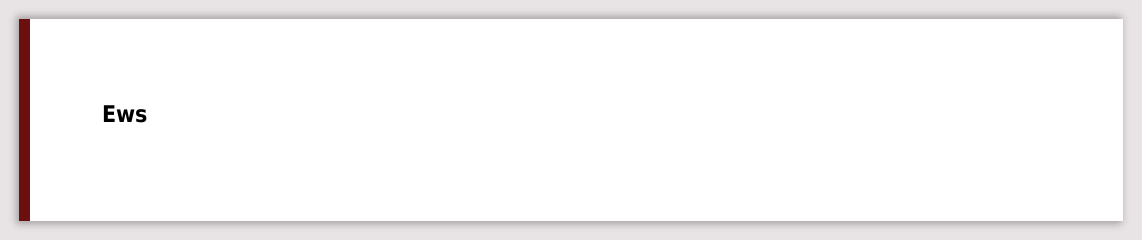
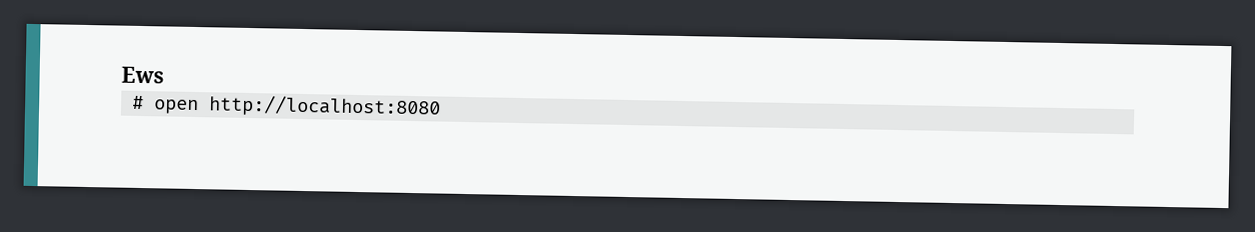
+ # open http://localhost:8080

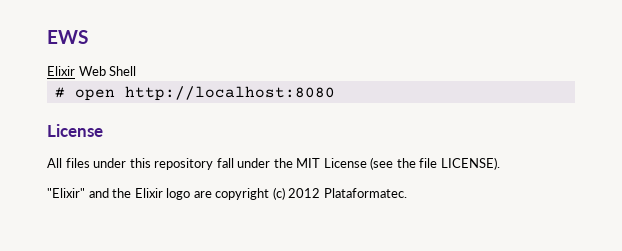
- Ews
+ EWS
+ Elixir Web Shell
  # open http://localhost:8080
+ License
+ All files under this repository fall under the MIT License (see the file LICENSE).
+ "Elixir" and the Elixir logo are copyright (c) 2012 Plataformatec.

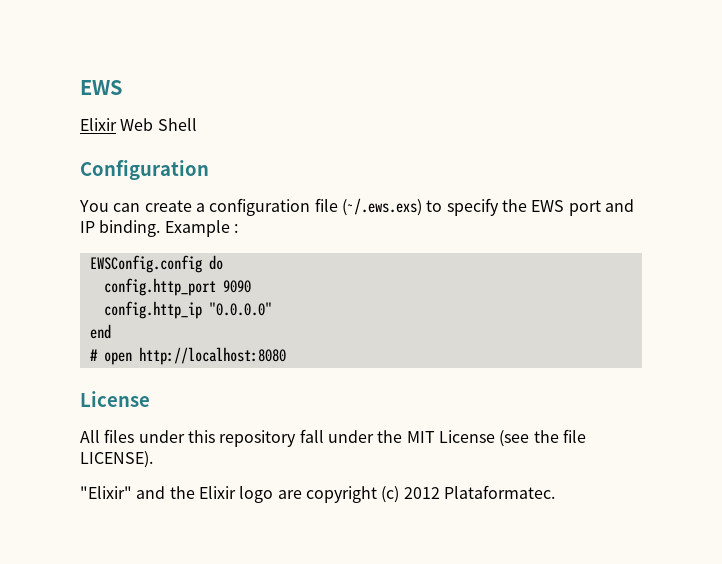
+ Configuration
+ You can create a configuration file (~/.ews.exs) to specify the EWS port and IP binding. Example :
+ EWSConfig.config do
+ config.http_port 9090
+ config.http_ip "0.0.0.0"
+ end

